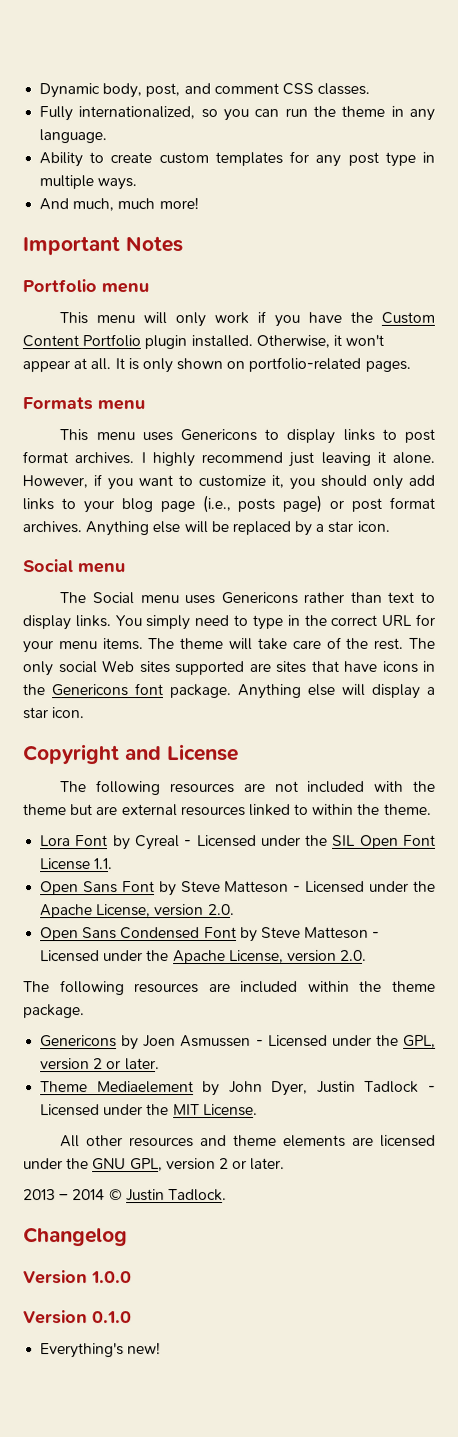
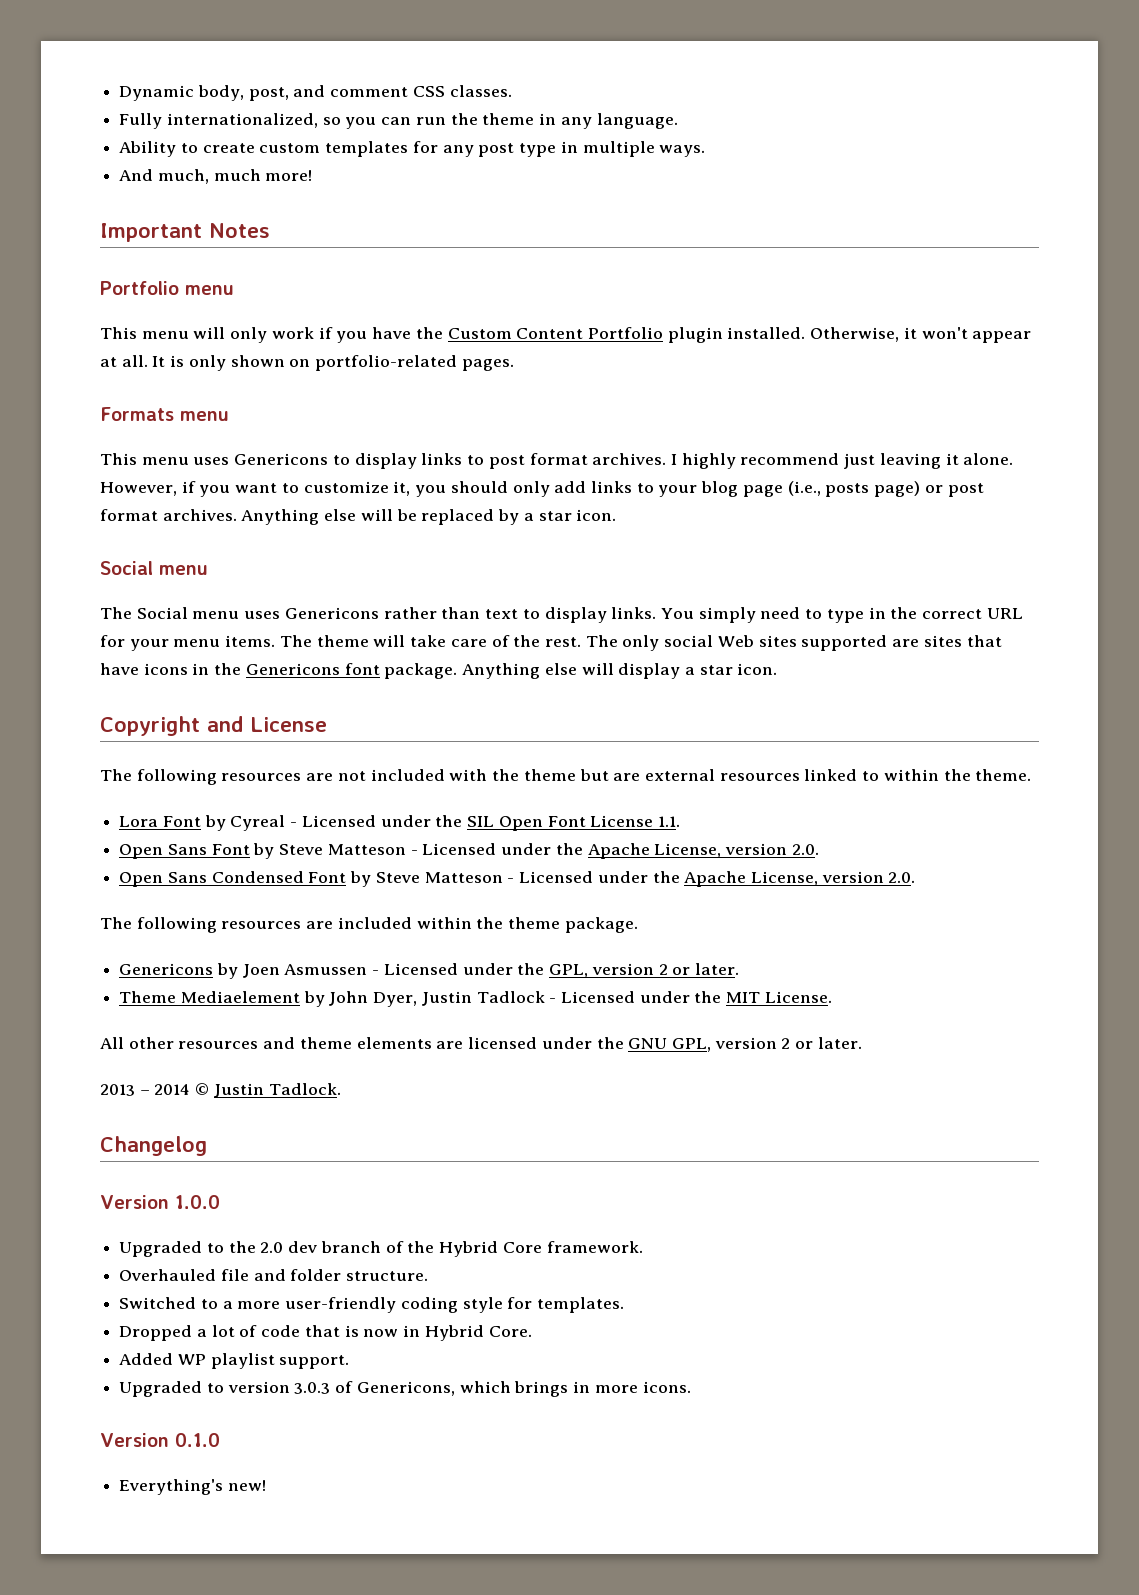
+ Upgraded to the 2.0 dev branch of the Hybrid Core framework.
+ Overhauled file and folder structure.
+ Switched to a more user-friendly coding style for templates.
+ Dropped a lot of code that is now in Hybrid Core.
+ Added WP playlist support.
+ Upgraded to version 3.0.3 of Genericons, which brings in more icons.

